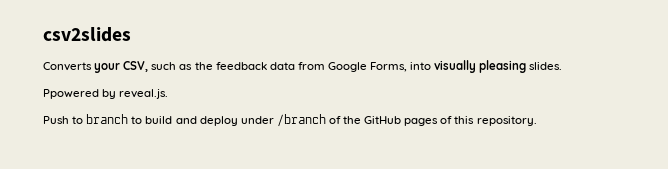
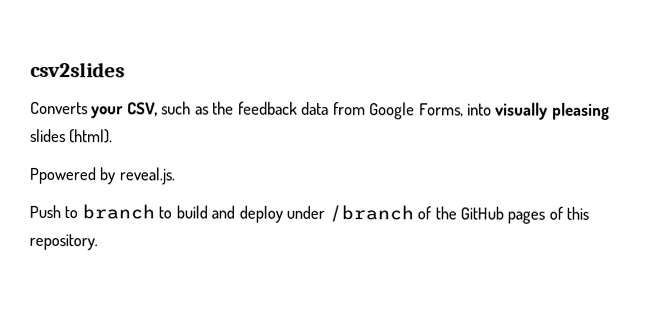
- Converts your CSV, such as the feedback data from Google Forms, into visually pleasing slides.
+ Converts your CSV, such as the feedback data from Google Forms, into visually pleasing slides (html).

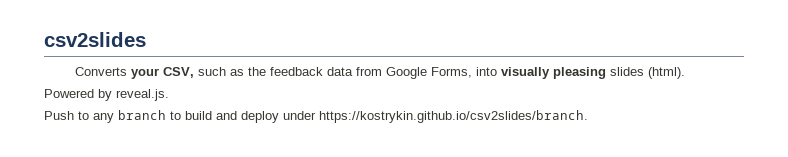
- Ppowered by reveal.js.
+ Powered by reveal.js.
- Push to branch to build and deploy under /branch of the GitHub pages of this repository.
+ Push to any branch to build and deploy under https://kostrykin.github.io/csv2slides/branch.

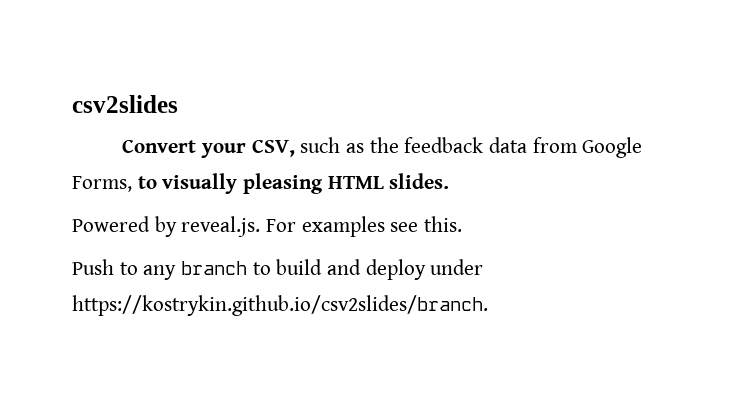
- Converts your CSV, such as the feedback data from Google Forms, into visually pleasing slides (html).
+ Convert your CSV, such as the feedback data from Google Forms, to visually pleasing HTML slides.
- Powered by reveal.js.
+ Powered by reveal.js. For examples see this.

